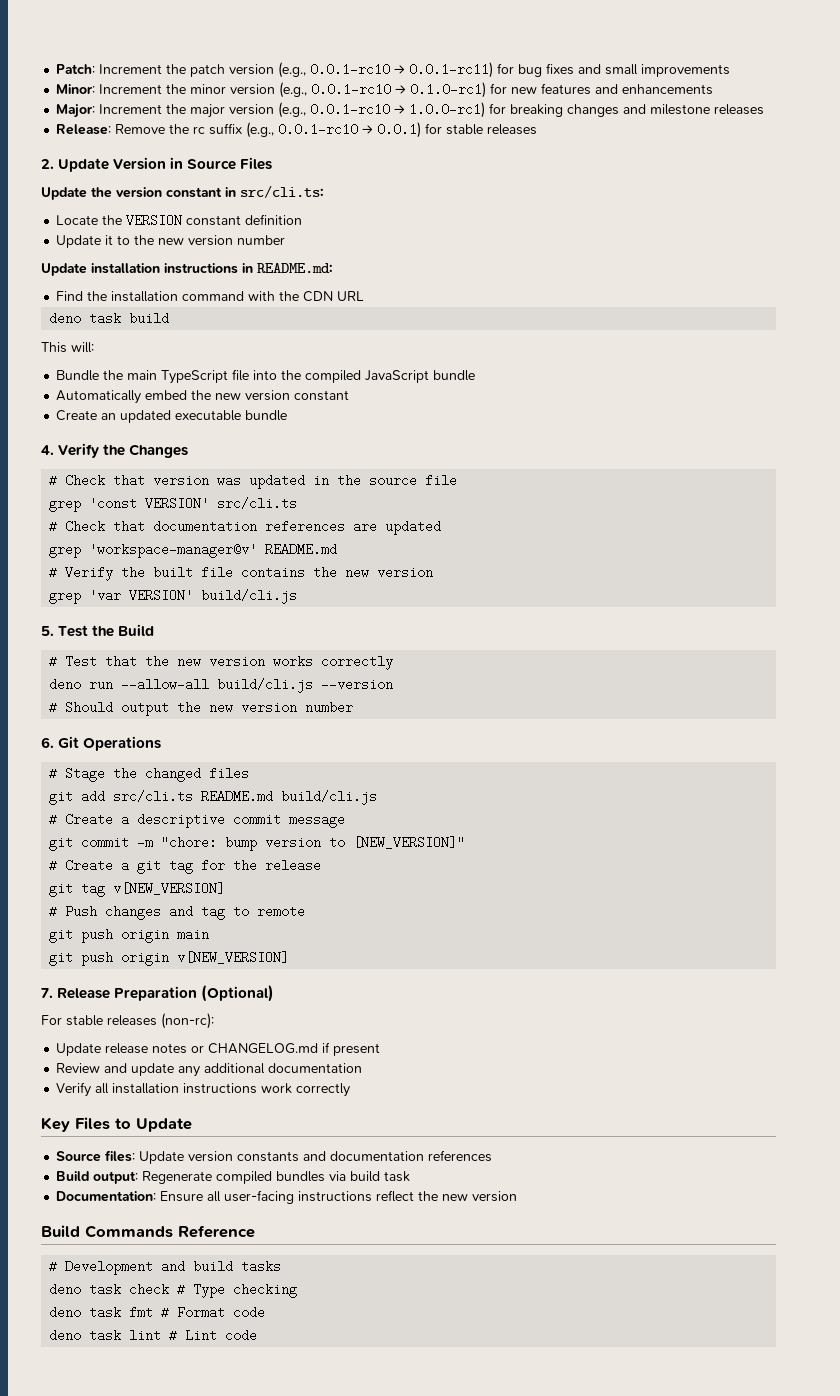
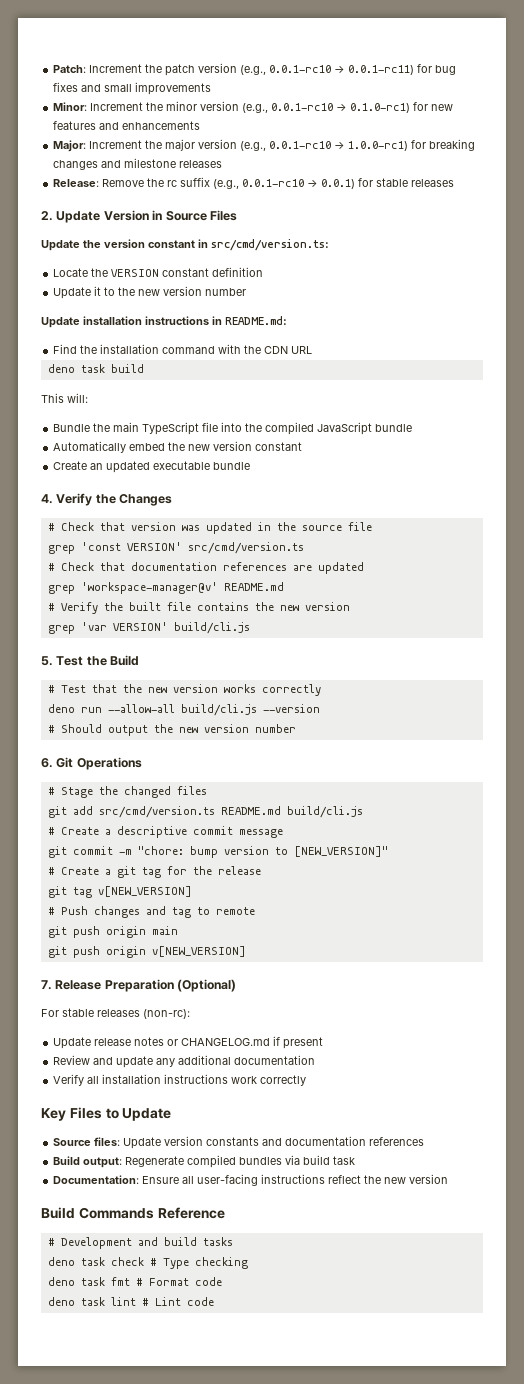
- Update the version constant in src/cli.ts:
+ Update the version constant in src/cmd/version.ts:
- grep 'const VERSION' src/cli.ts
+ grep 'const VERSION' src/cmd/version.ts
- git add src/cli.ts README.md build/cli.js
+ git add src/cmd/version.ts README.md build/cli.js

